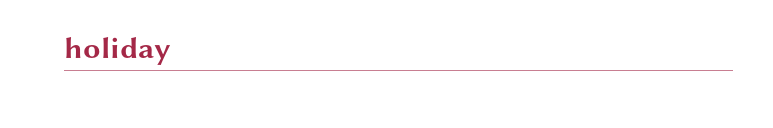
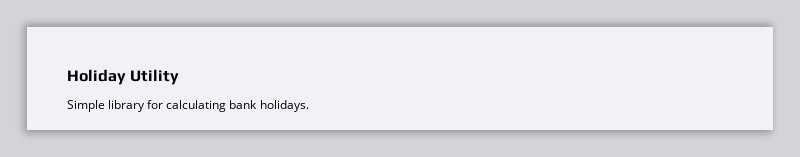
- holiday
+ Holiday Utility
+ Simple library for calculating bank holidays.

